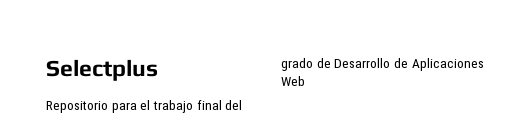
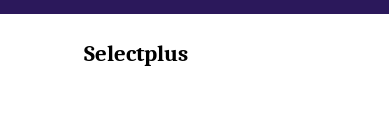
- Repositorio para el trabajo final del grado de Desarrollo de Aplicaciones Web

